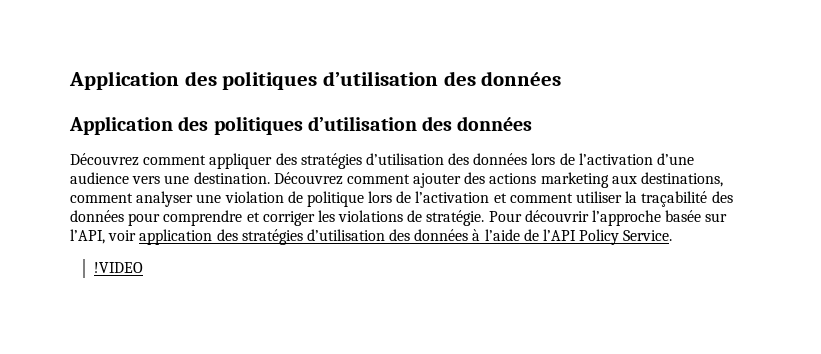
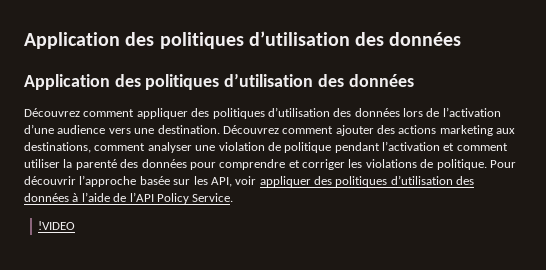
- Découvrez comment appliquer des stratégies d’utilisation des données lors de l’activation d’une audience vers une destination.
+ Découvrez comment appliquer des politiques d’utilisation des données lors de l’activation d’une audience vers une destination.
- Découvrez comment ajouter des actions marketing aux destinations, comment analyser une violation de politique lors de l’activation et comment utiliser la traçabilité des données pour comprendre et corriger les violations de stratégie.
+ Découvrez comment ajouter des actions marketing aux destinations, comment analyser une violation de politique pendant l’activation et comment utiliser la parenté des données pour comprendre et corriger les violations de politique.
- Pour découvrir l’approche basée sur l’API, voir application des stratégies d’utilisation des données à l’aide de l’API Policy Service.
+ Pour découvrir l’approche basée sur les API, voir appliquer des politiques d’utilisation des données à l’aide de l’API Policy Service.

